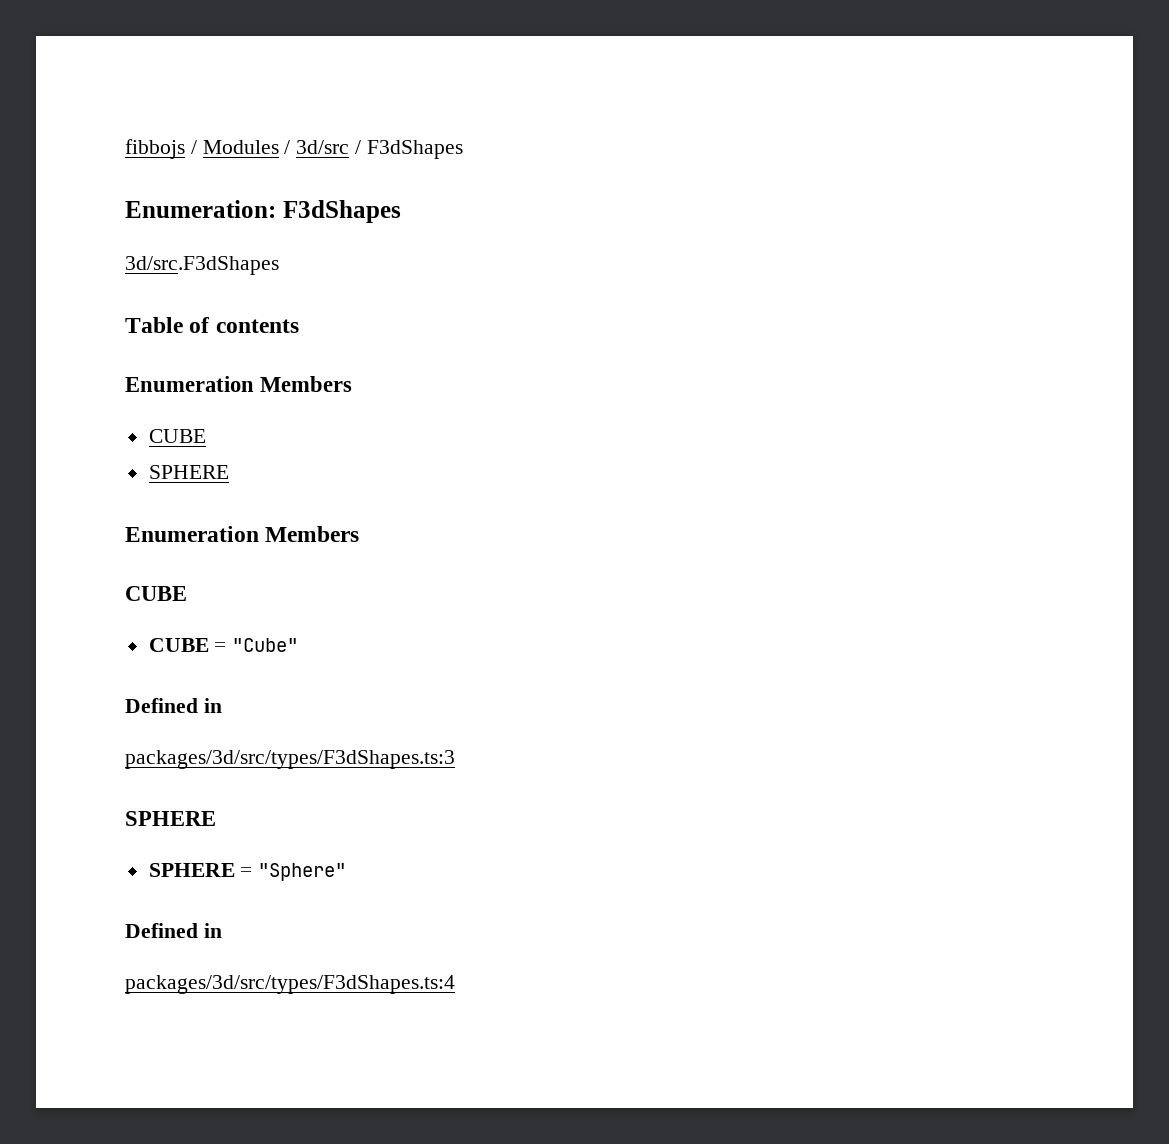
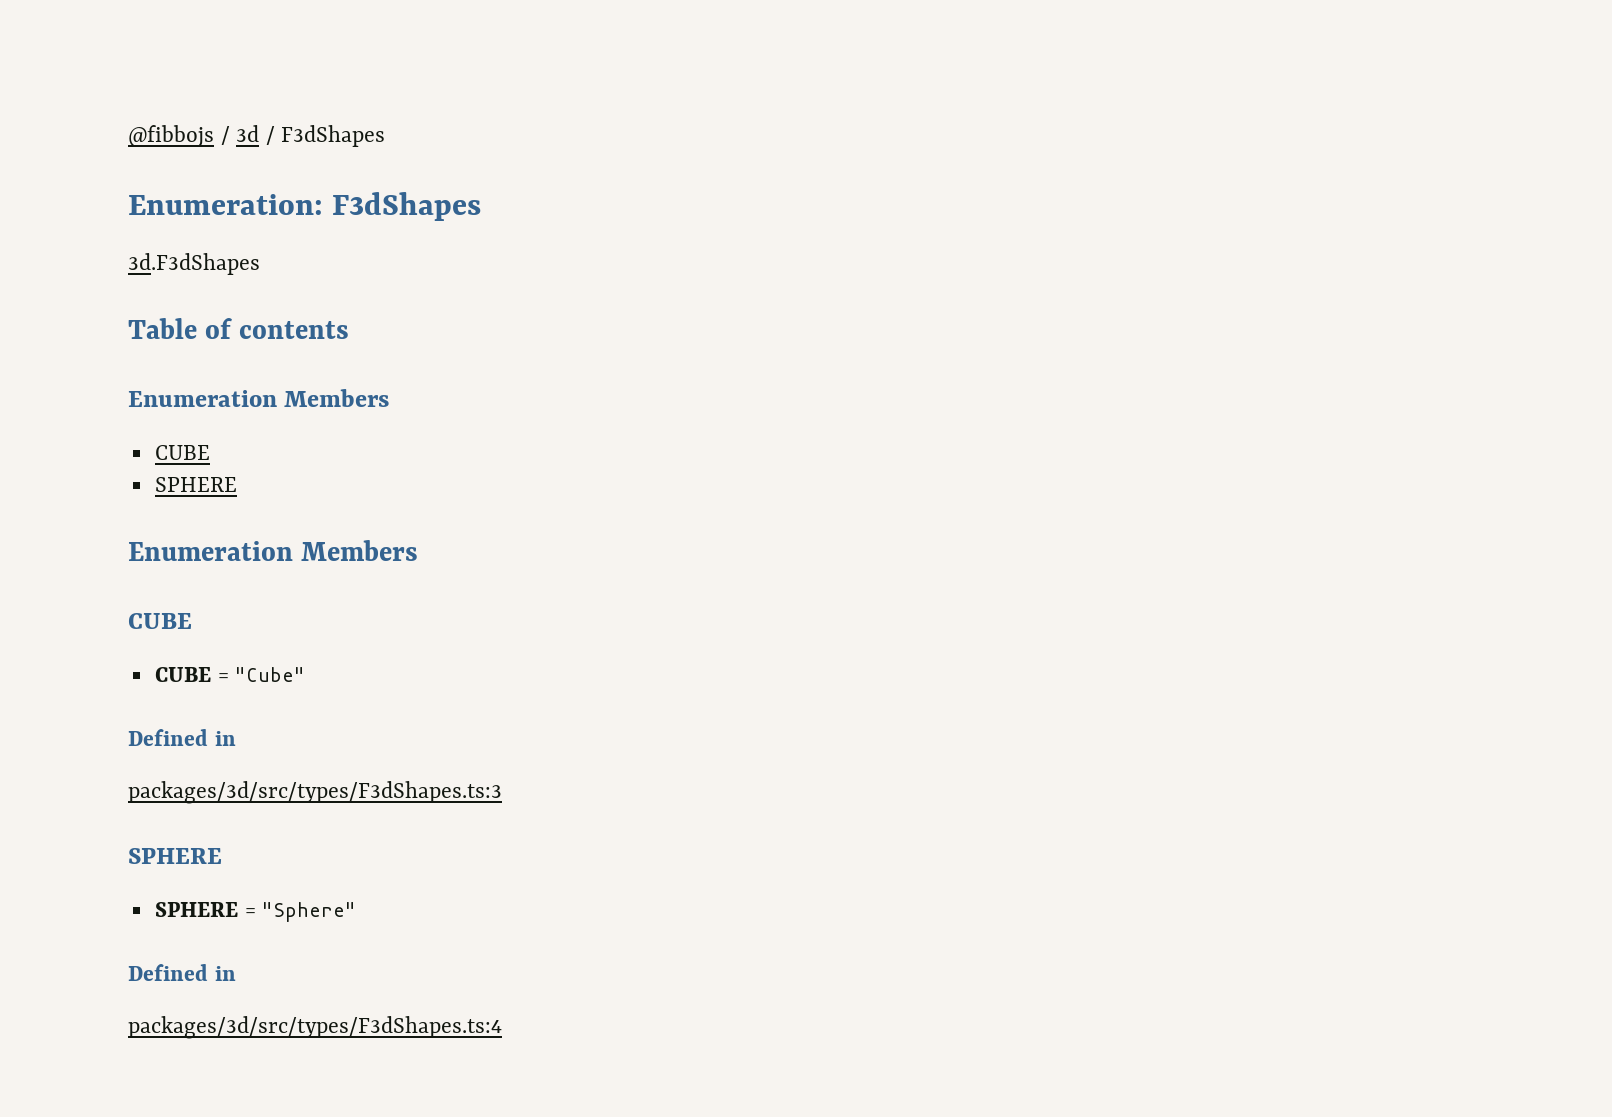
- fibbojs / Modules / 3d/src / F3dShapes
+ @fibbojs / 3d / F3dShapes
- 3d/src.F3dShapes
+ 3d.F3dShapes

